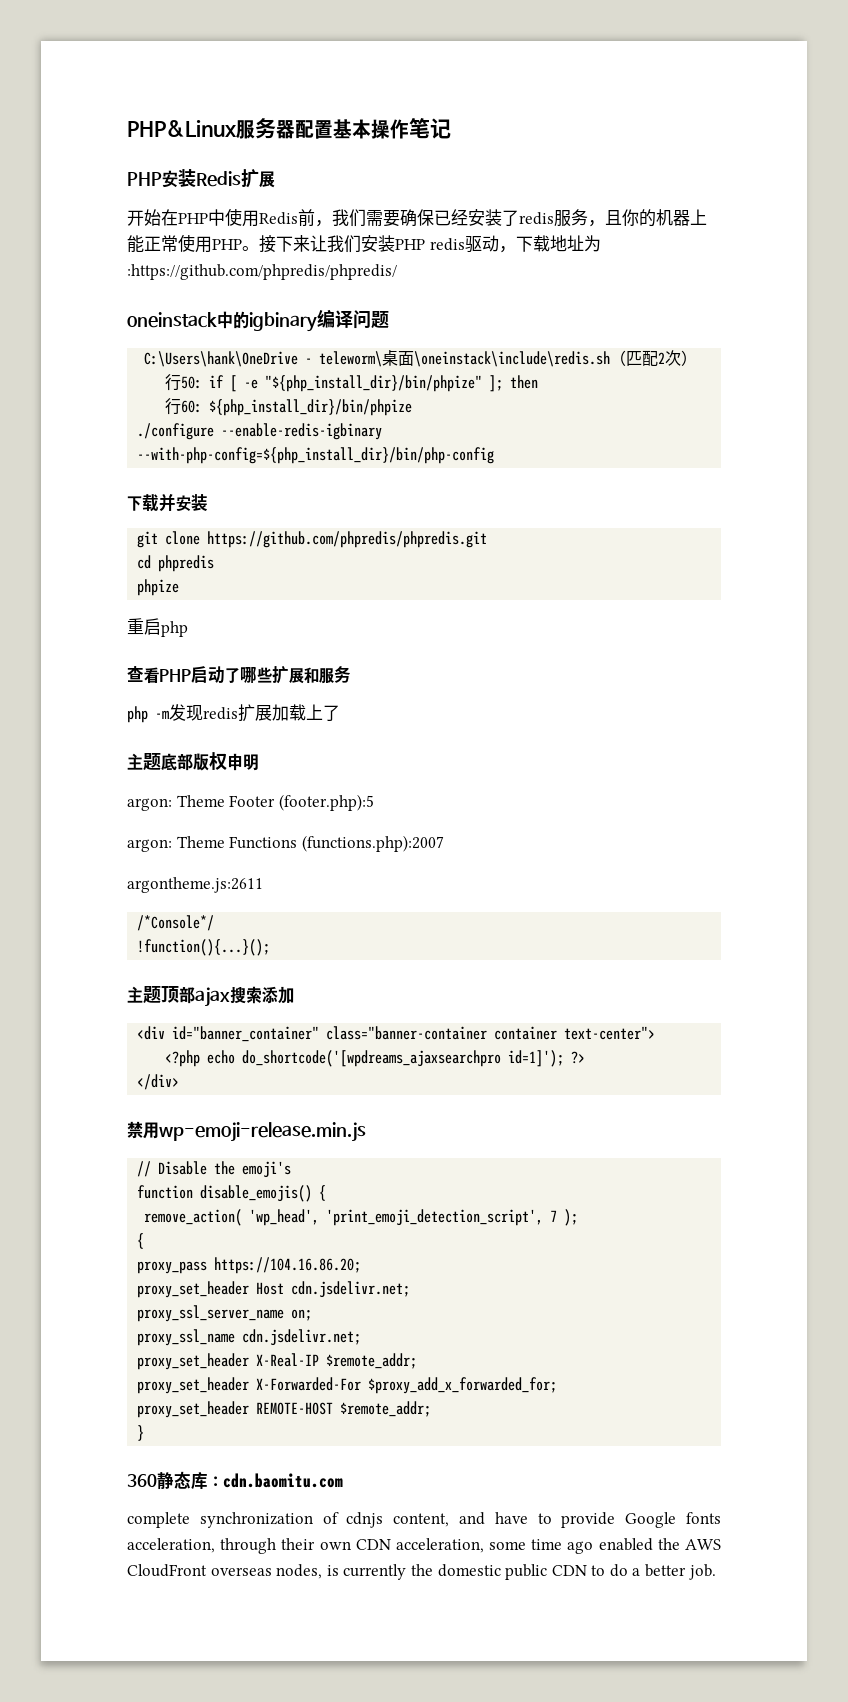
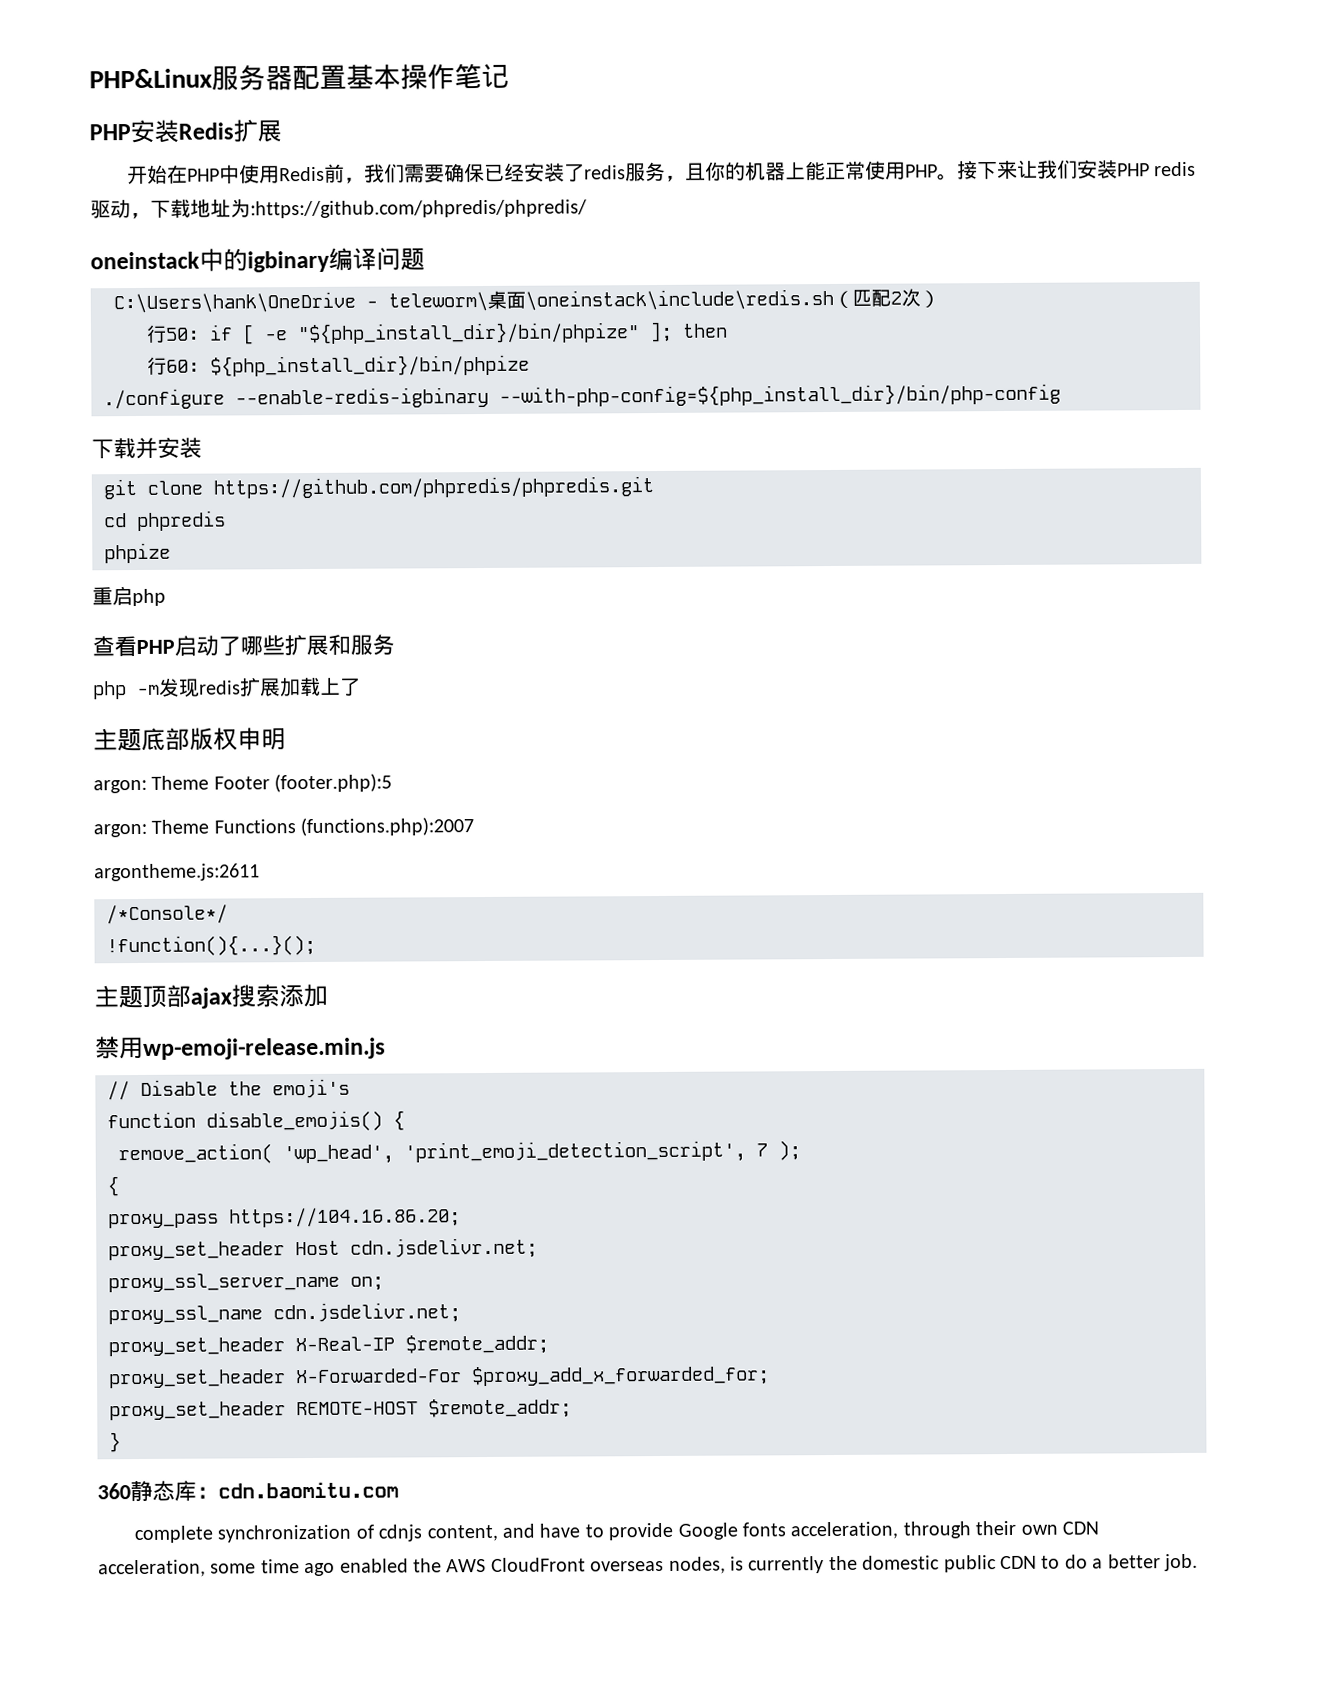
- <div id="banner_container" class="banner-container container text-center">
- <?php echo do_shortcode('[wpdreams_ajaxsearchpro id=1]'); ?>
- </div>

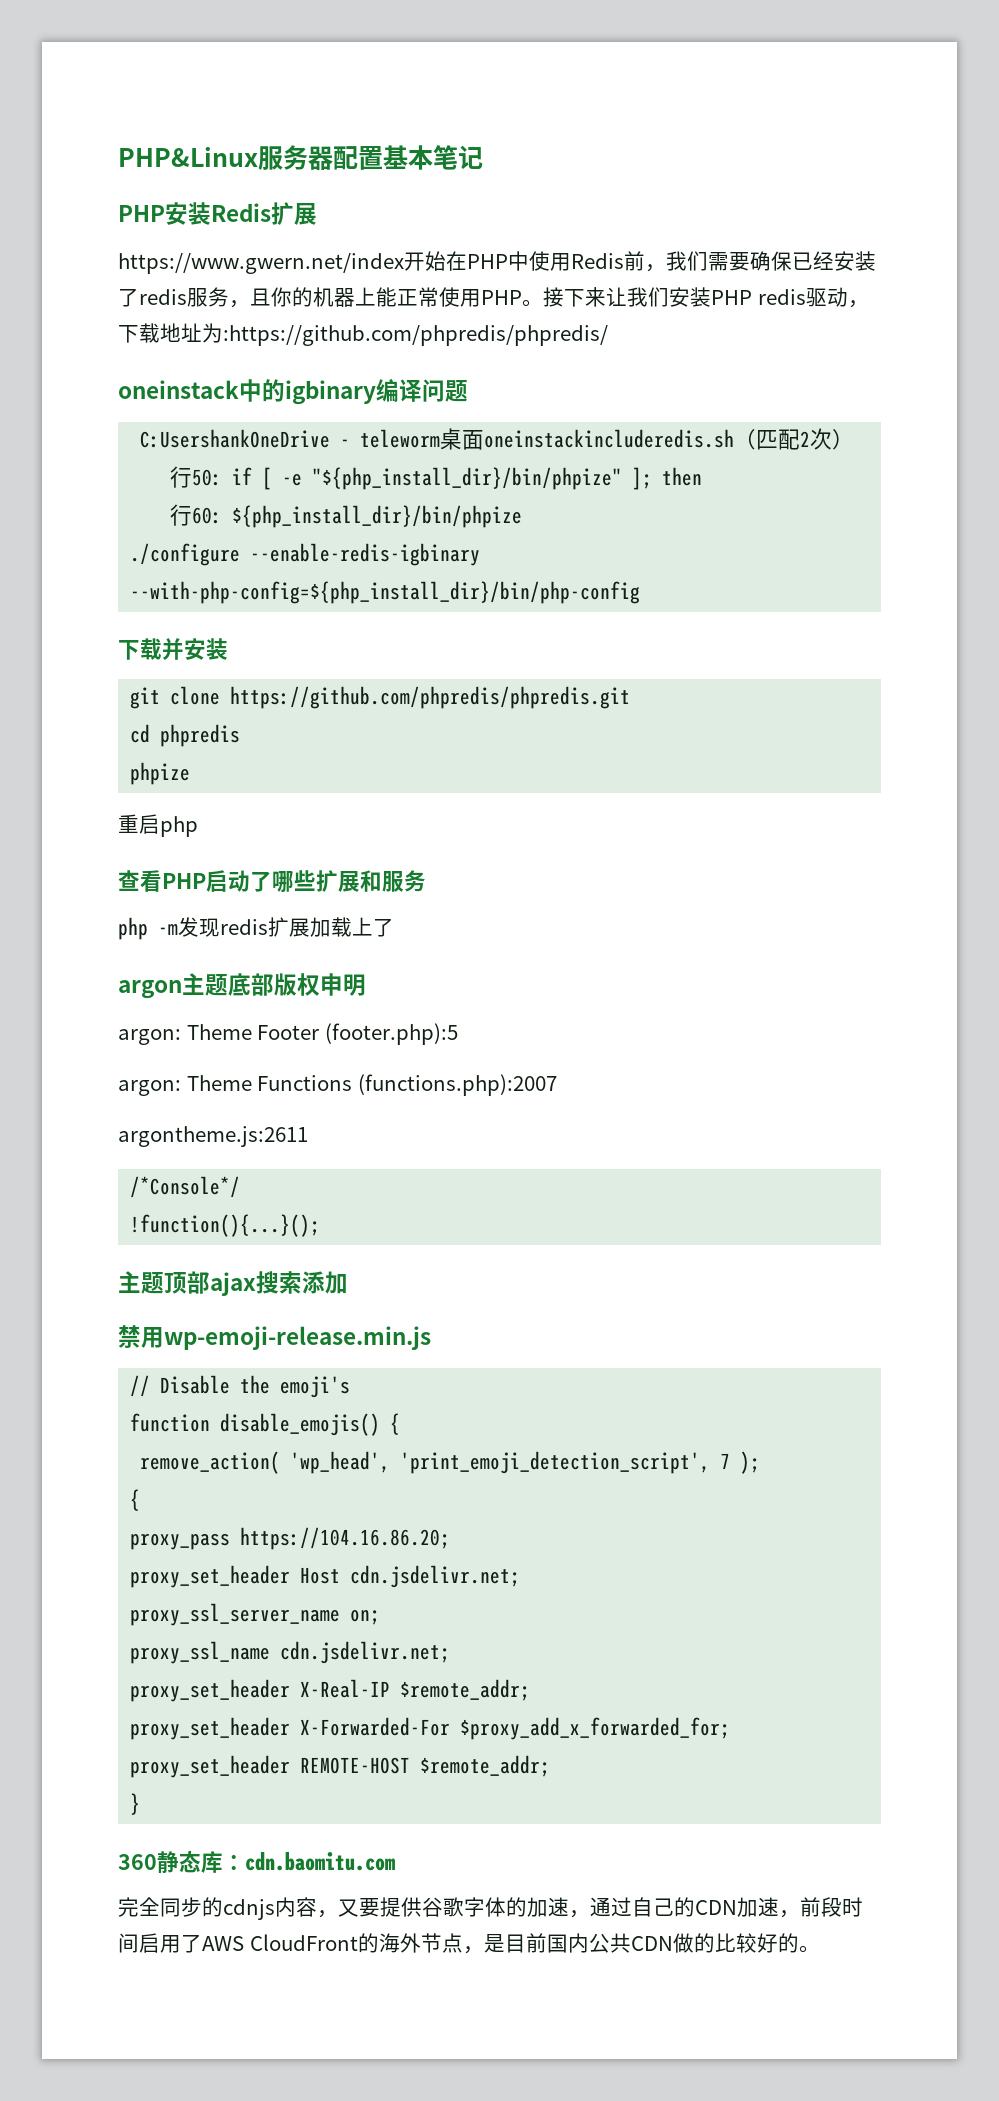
- PHP&Linux服务器配置基本操作笔记
+ PHP&Linux服务器配置基本笔记
- 开始在PHP中使用Redis前，我们需要确保已经安装了redis服务，且你的机器上能正常使用PHP。
+ https://www.gwern.net/index开始在PHP中使用Redis前，我们需要确保已经安装了redis服务，且你的机器上能正常使用PHP。
- C:\Users\hank\OneDrive - teleworm\桌面\oneinstack\include\redis.sh（匹配2次）
+ C:UsershankOneDrive - teleworm桌面oneinstackincluderedis.sh（匹配2次）
- 主题底部版权申明
+ argon主题底部版权申明
- complete synchronization of cdnjs content, and have to provide Google fonts acceleration, through their own CDN acceleration, some time ago enabled the AWS CloudFront overseas nodes, is currently the domestic public CDN to do a better job.
+ 完全同步的cdnjs内容，又要提供谷歌字体的加速，通过自己的CDN加速，前段时间启用了AWS CloudFront的海外节点，是目前国内公共CDN做的比较好的。

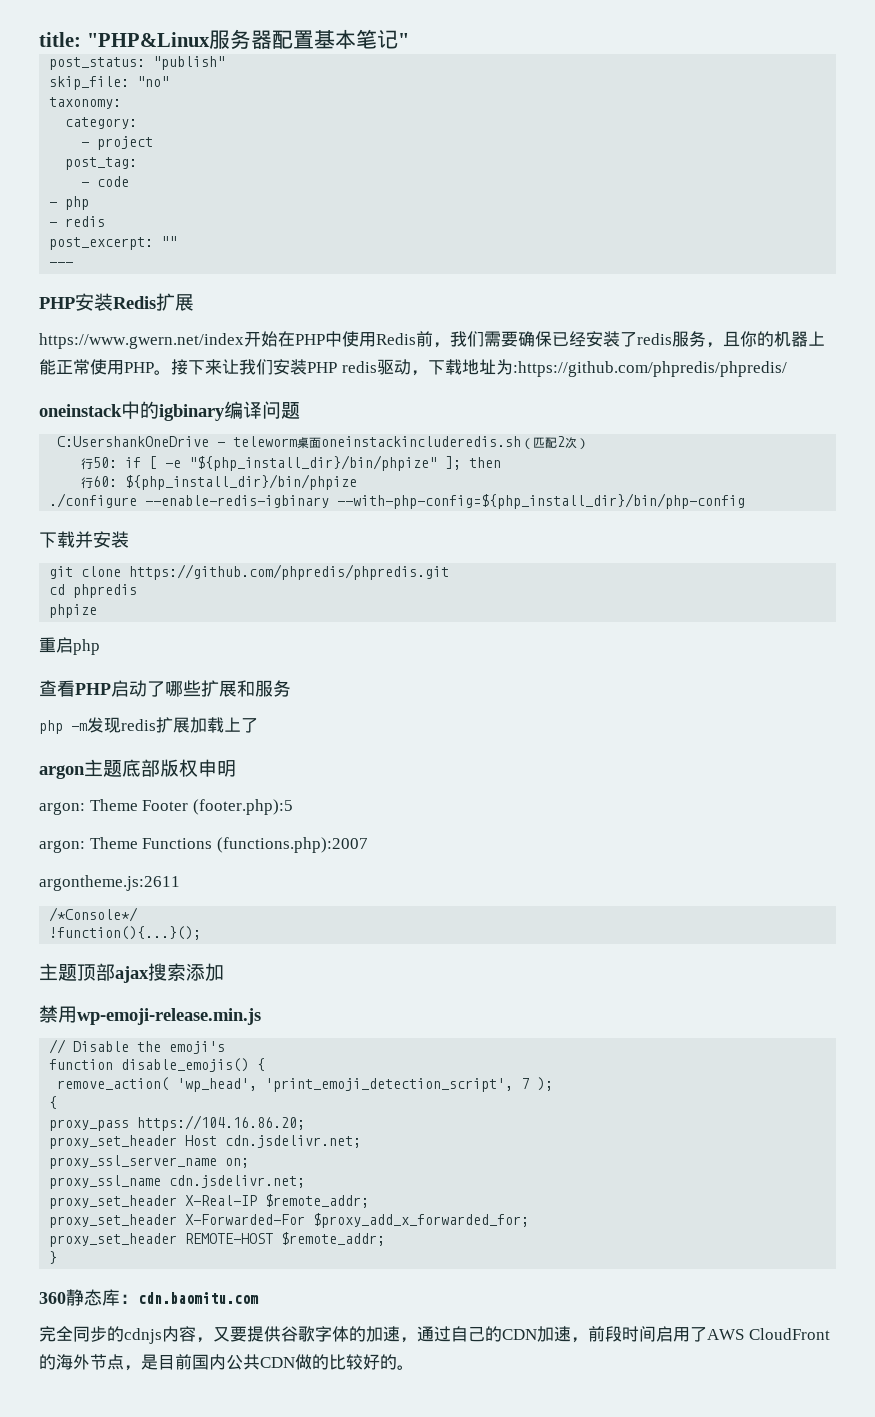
- PHP&Linux服务器配置基本笔记
+ title: "PHP&Linux服务器配置基本笔记"
+ post_status: "publish"
+ skip_file: "no"
+ taxonomy:
+ category:
+ - project
+ post_tag:
+ - code
+ - php
+ - redis
+ post_excerpt: ""
+ ---

